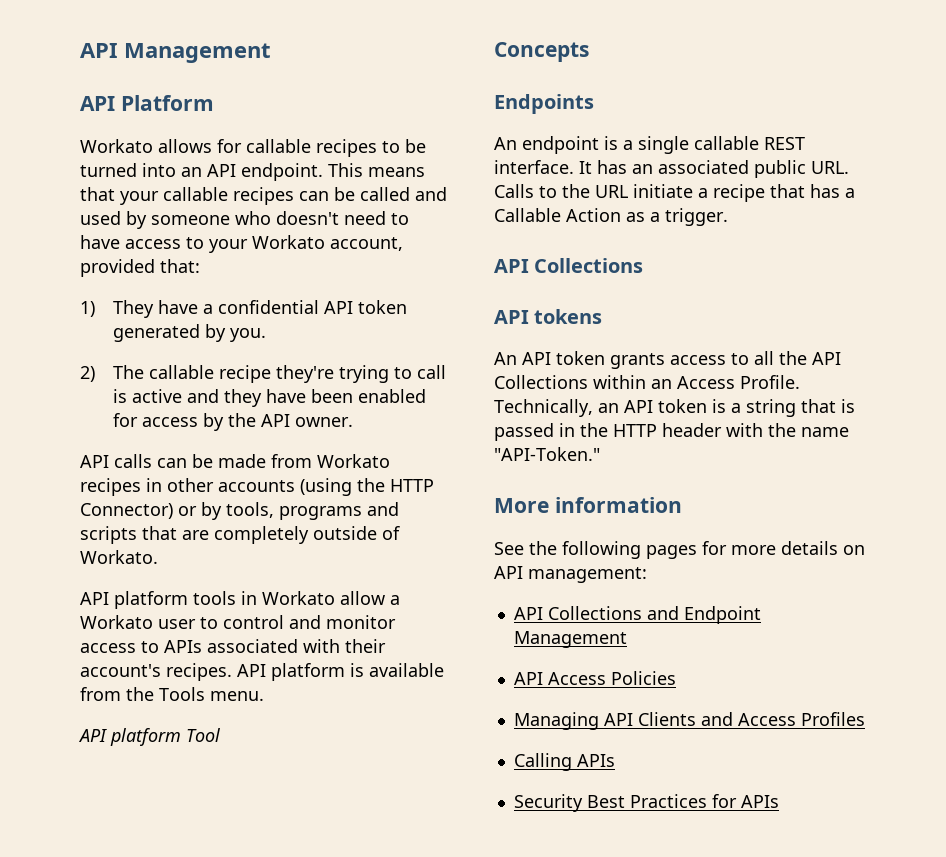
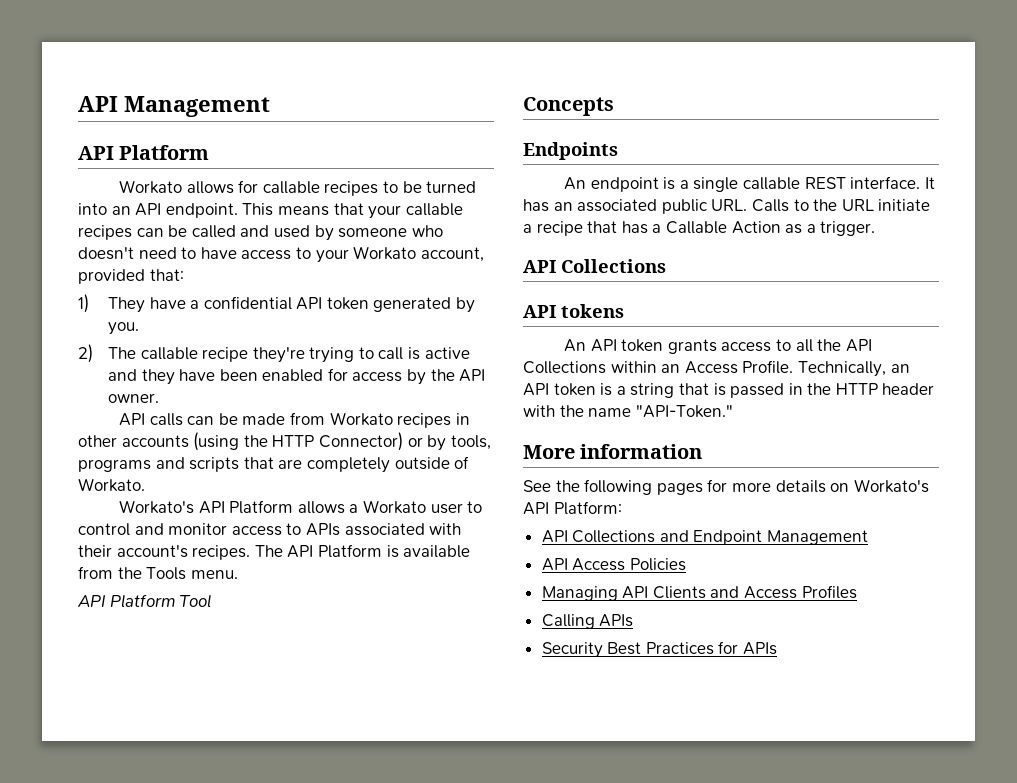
- API platform tools in Workato allow a Workato user to control and monitor access to APIs associated with their account's recipes.
+ Workato's API Platform allows a Workato user to control and monitor access to APIs associated with their account's recipes.
- API platform is available from the Tools menu.
+ The API Platform is available from the Tools menu.
- API platform Tool
+ API Platform Tool
- See the following pages for more details on API management:
+ See the following pages for more details on Workato's API Platform:

